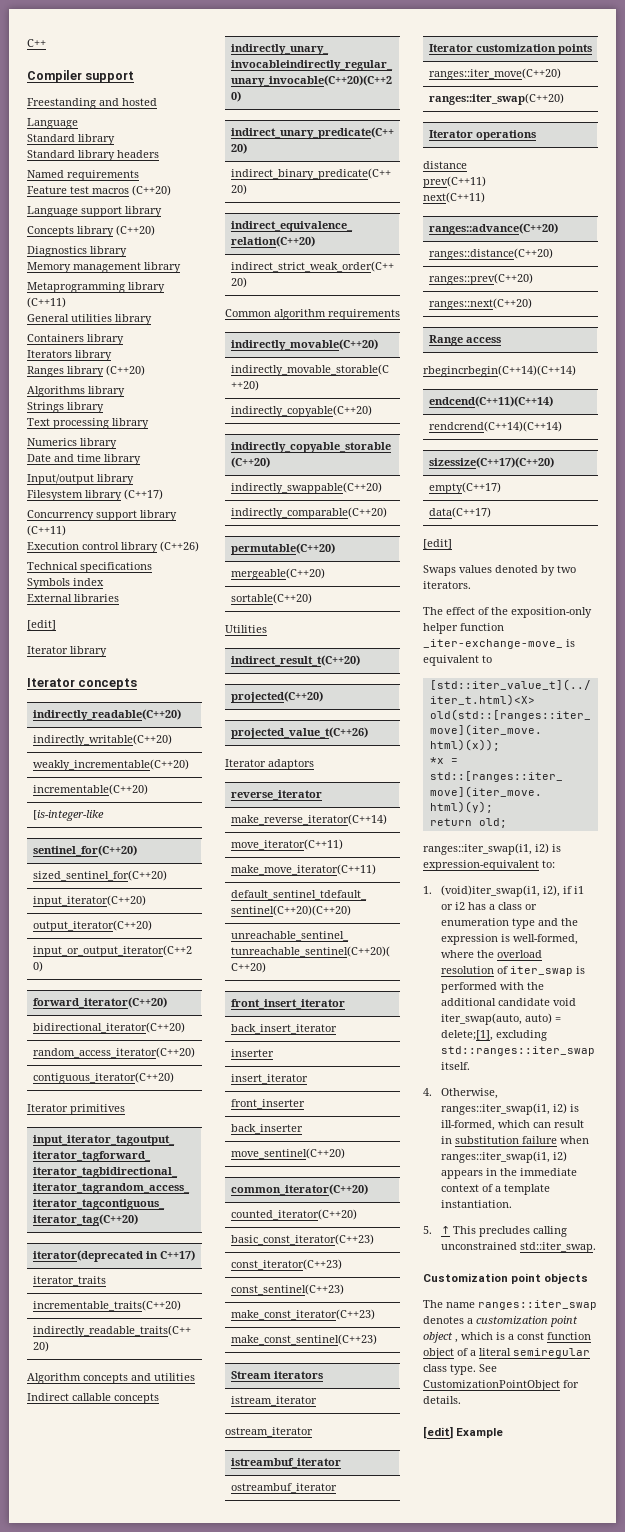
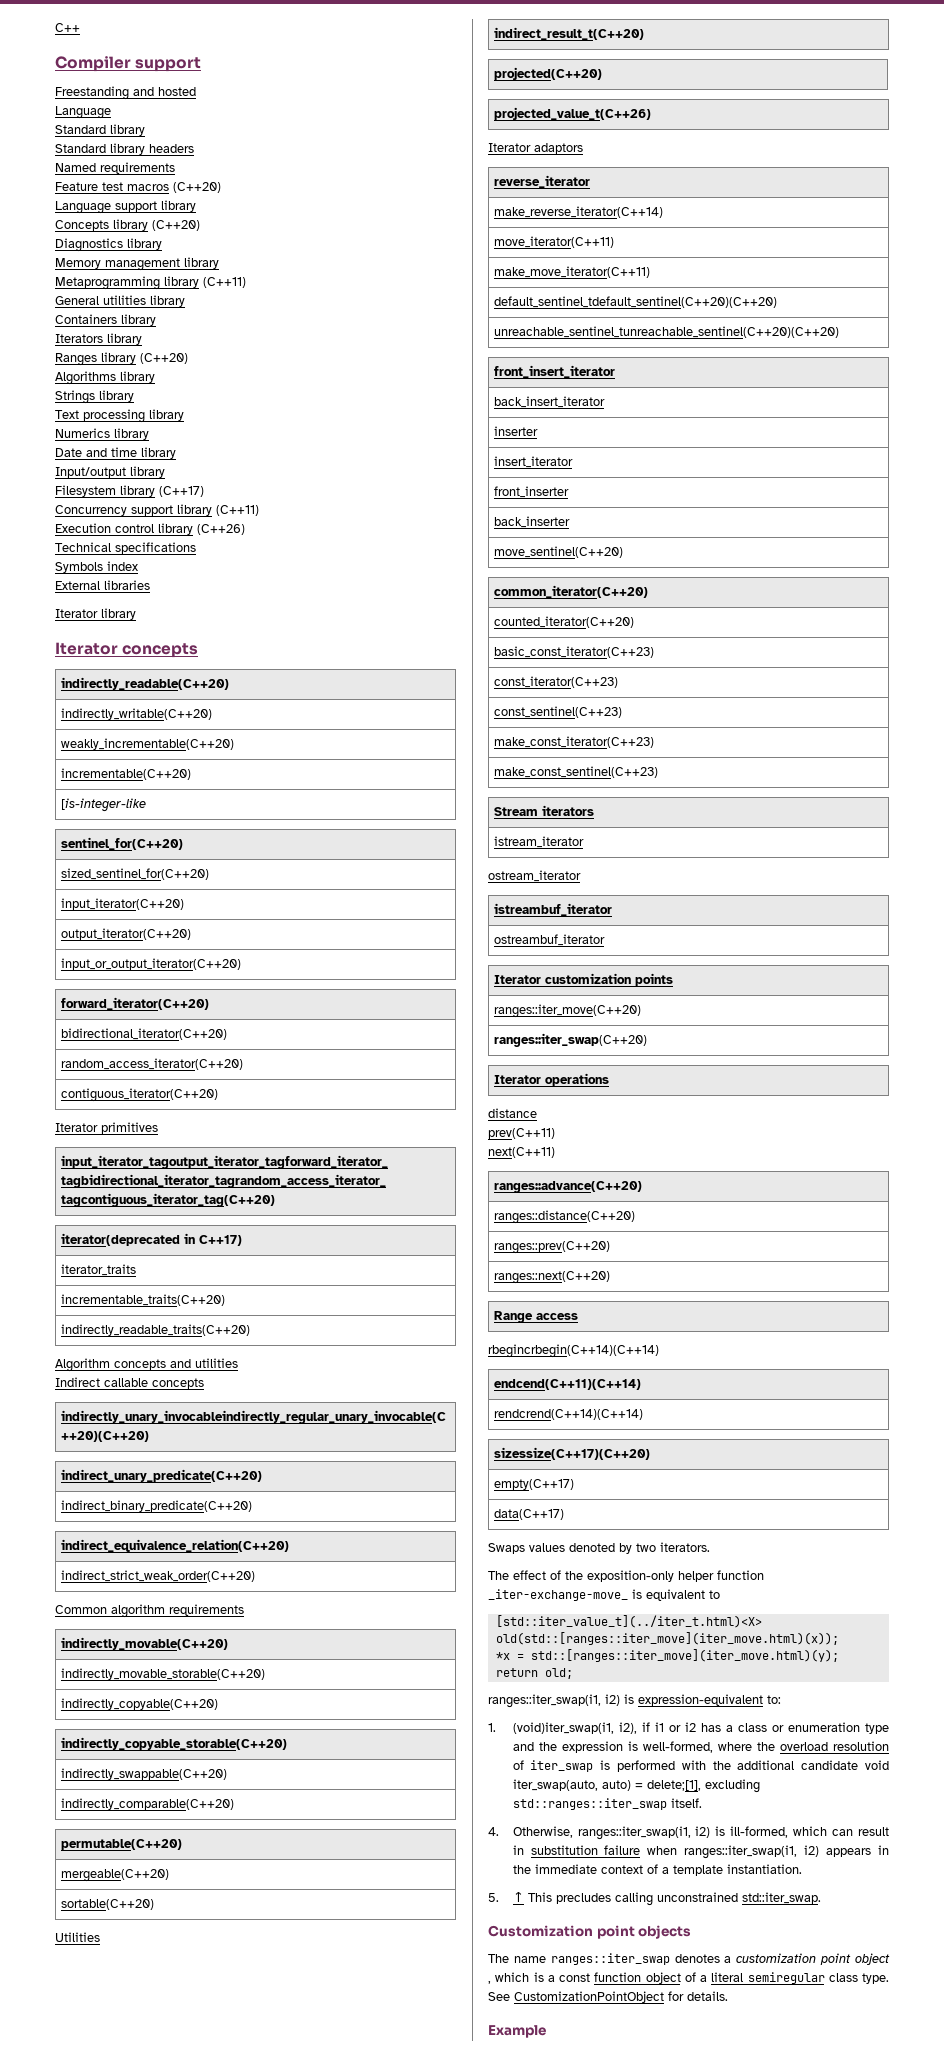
  External libraries
- [edit]
  data(C++17)
- [edit]
- [edit] Example
+ Example

